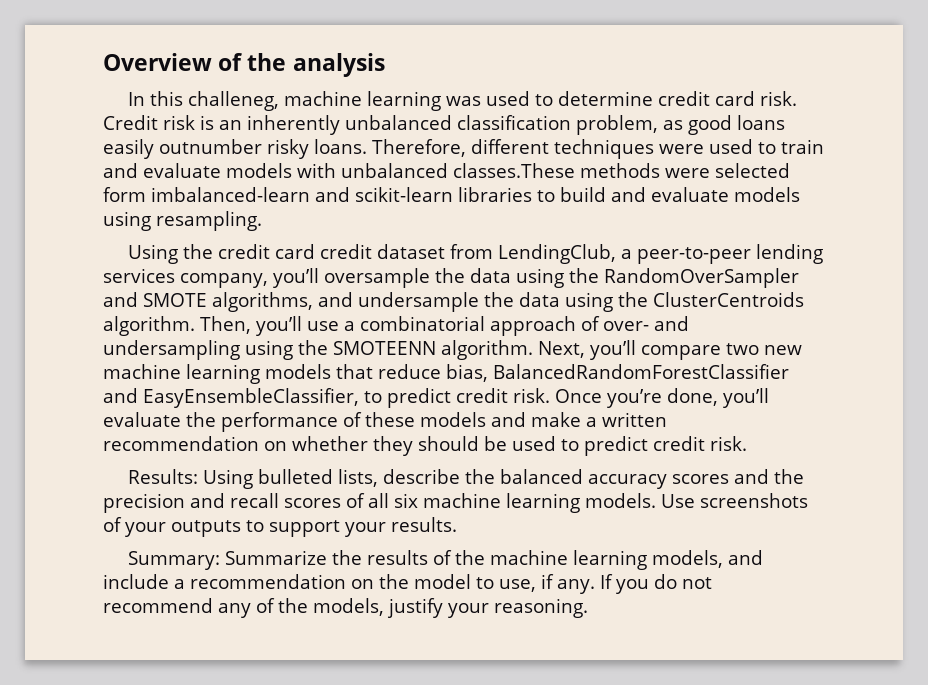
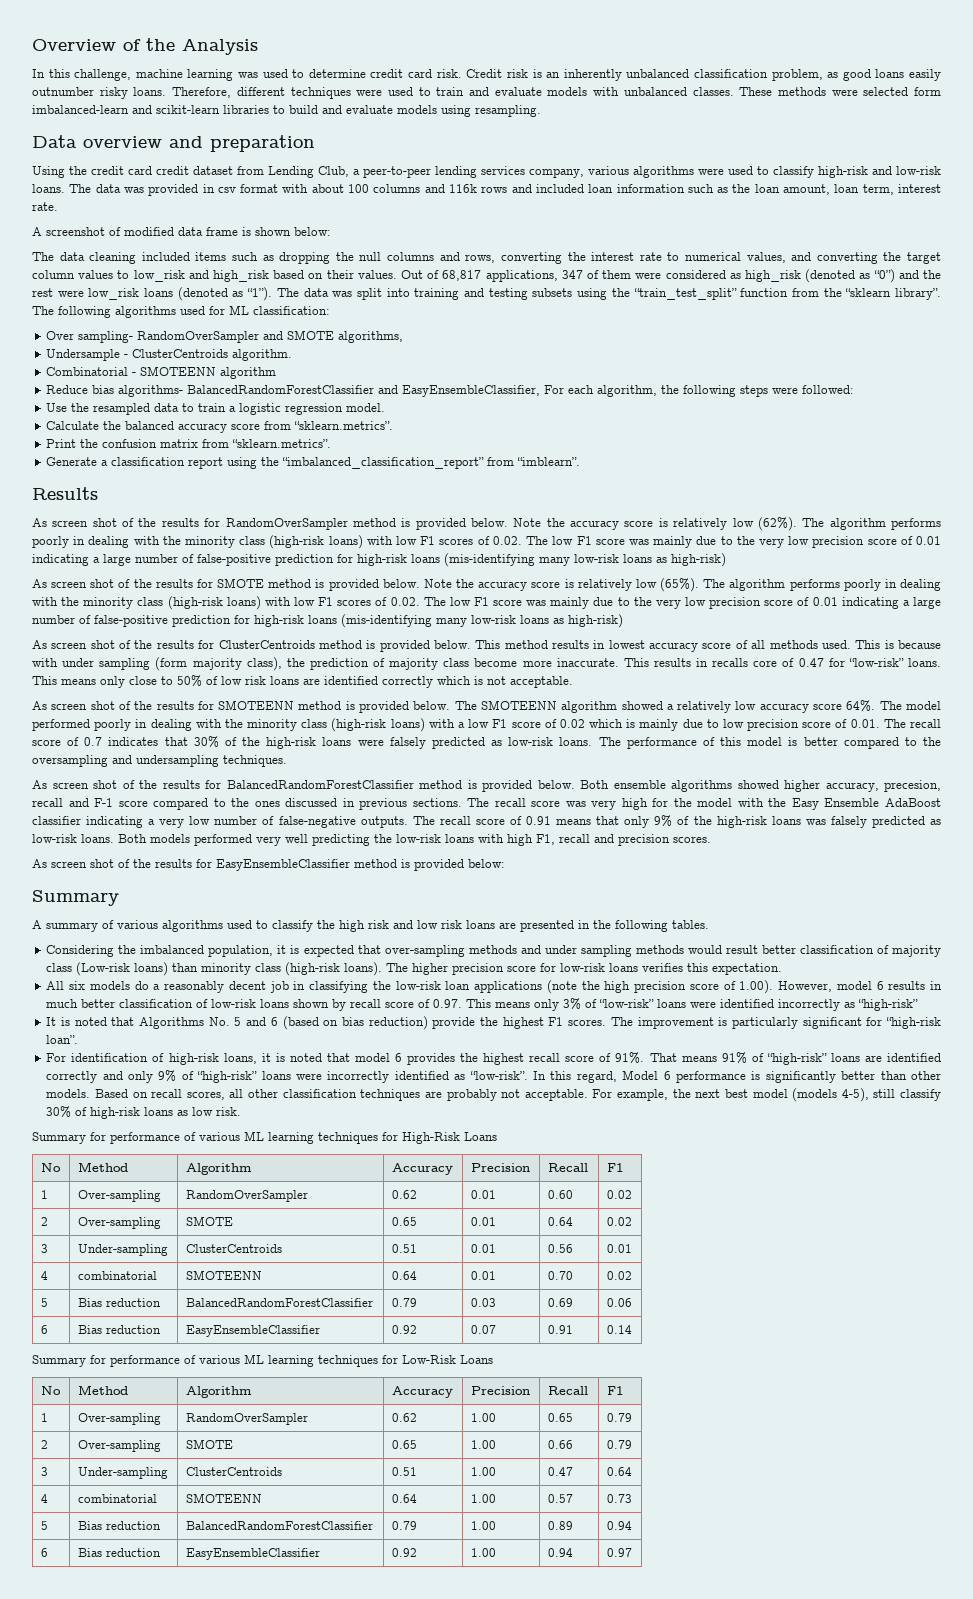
- Overview of the analysis
- In this challeneg, machine learning was used to determine credit card risk.
+ Overview of the Analysis
+ In this challenge, machine learning was used to determine credit card risk.
- Therefore, different techniques were used to train and evaluate models with unbalanced classes.These methods were selected form imbalanced-learn and scikit-learn libraries to build and evaluate models using resampling.
+ Therefore, different techniques were used to train and evaluate models with unbalanced classes. These methods were selected form imbalanced-learn and scikit-learn libraries to build and evaluate models using resampling.
+ Data overview and preparation
- Using the credit card credit dataset from LendingClub, a peer-to-peer lending services company, you’ll oversample the data using the RandomOverSampler and SMOTE algorithms, and undersample the data using the ClusterCentroids algorithm. Then, you’ll use a combinatorial approach of over- and undersampling using the SMOTEENN algorithm. Next, you’ll compare two new machine learning models that reduce bias, BalancedRandomForestClassifier and EasyEnsembleClassifier, to predict credit risk. Once you’re done, you’ll evaluate the performance of these models and make a written recommendation on whether they should be used to predict credit risk.
- Results: Using bulleted lists, describe the balanced accuracy scores and the precision and recall scores of all six machine learning models. Use screenshots of your outputs to support your results.
- Summary: Summarize the results of the machine learning models, and include a recommendation on the model to use, if any. If you do not recommend any of the models, justify your reasoning.
+ Using the credit card credit dataset from Lending Club, a peer-to-peer lending services company, various algorithms were used to classify high-risk and low-risk loans. The data was provided in csv format with about 100 columns and 116k rows and included loan information such as the loan amount, loan term, interest rate.
+ A screenshot of modified data frame is shown below:
+ The data cleaning included items such as dropping the null columns and rows, converting the interest rate to numerical values, and converting the target column values to low_risk and high_risk based on their values. Out of 68,817 applications, 347 of them were considered as high_risk (denoted as “0”) and the rest were low_risk loans (denoted as “1”). The data was split into training and testing subsets using the “train_test_split” function from the “sklearn library”. The following algorithms used for ML classification:
+ Over sampling- RandomOverSampler and SMOTE algorithms,
+ Undersample - ClusterCentroids algorithm.
+ Combinatorial - SMOTEENN algorithm
+ Reduce bias algorithms- BalancedRandomForestClassifier and EasyEnsembleClassifier, For each algorithm, the following steps were followed:
+ Use the resampled data to train a logistic regression model.
+ Calculate the balanced accuracy score from “sklearn.metrics”.
+ Print the confusion matrix from “sklearn.metrics”.
+ Generate a classification report using the “imbalanced_classification_report” from “imblearn”.
+ Results
+ As screen shot of the results for RandomOverSampler method is provided below. Note the accuracy score is relatively low (62%). The algorithm performs poorly in dealing with the minority class (high-risk loans) with low F1 scores of 0.02. The low F1 score was mainly due to the very low precision score of 0.01 indicating a large number of false-positive prediction for high-risk loans (mis-identifying many low-risk loans as high-risk)
+ As screen shot of the results for SMOTE method is provided below. Note the accuracy score is relatively low (65%). The algorithm performs poorly in dealing with the minority class (high-risk loans) with low F1 scores of 0.02. The low F1 score was mainly due to the very low precision score of 0.01 indicating a large number of false-positive prediction for high-risk loans (mis-identifying many low-risk loans as high-risk)
+ As screen shot of the results for ClusterCentroids method is provided below. This method results in lowest accuracy score of all methods used. This is because with under sampling (form majority class), the prediction of majority class become more inaccurate. This results in recalls core of 0.47 for “low-risk” loans. This means only close to 50% of low risk loans are identified correctly which is not acceptable.
+ As screen shot of the results for SMOTEENN method is provided below. The SMOTEENN algorithm showed a relatively low accuracy score 64%. The model performed poorly in dealing with the minority class (high-risk loans) with a low F1 score of 0.02 which is mainly due to low precision score of 0.01. The recall score of 0.7 indicates that 30% of the high-risk loans were falsely predicted as low-risk loans. The performance of this model is better compared to the oversampling and undersampling techniques.
+ As screen shot of the results for BalancedRandomForestClassifier method is provided below. Both ensemble algorithms showed higher accuracy, precesion, recall and F-1 score compared to the ones discussed in previous sections. The recall score was very high for the model with the Easy Ensemble AdaBoost classifier indicating a very low number of false-negative outputs. The recall score of 0.91 means that only 9% of the high-risk loans was falsely predicted as low-risk loans. Both models performed very well predicting the low-risk loans with high F1, recall and precision scores.
+ As screen shot of the results for EasyEnsembleClassifier method is provided below:
+ Summary
+ A summary of various algorithms used to classify the high risk and low risk loans are presented in the following tables.
+ Considering the imbalanced population, it is expected that over-sampling methods and under sampling methods would result better classification of majority class (Low-risk loans) than minority class (high-risk loans). The higher precision score for low-risk loans verifies this expectation.
+ All six models do a reasonably decent job in classifying the low-risk loan applications (note the high precision score of 1.00). However, model 6 results in much better classification of low-risk loans shown by recall score of 0.97. This means only 3% of “low-risk” loans were identified incorrectly as “high-risk”
+ It is noted that Algorithms No. 5 and 6 (based on bias reduction) provide the highest F1 scores. The improvement is particularly significant for “high-risk loan”.
+ For identification of high-risk loans, it is noted that model 6 provides the highest recall score of 91%. That means 91% of “high-risk” loans are identified correctly and only 9% of “high-risk” loans were incorrectly identified as “low-risk”. In this regard, Model 6 performance is significantly better than other models. Based on recall scores, all other classification techniques are probably not acceptable. For example, the next best model (models 4-5), still classify 30% of high-risk loans as low risk.
+ Summary for performance of various ML learning techniques for High-Risk Loans
+ No | Method | Algorithm | Accuracy | Precision | Recall | F1
+ 1 | Over-sampling | RandomOverSampler | 0.62 | 0.01 | 0.60 | 0.02
+ 2 | Over-sampling | SMOTE | 0.65 | 0.01 | 0.64 | 0.02
+ 3 | Under-sampling | ClusterCentroids | 0.51 | 0.01 | 0.56 | 0.01
+ 4 | combinatorial | SMOTEENN | 0.64 | 0.01 | 0.70 | 0.02
+ 5 | Bias reduction | BalancedRandomForestClassifier | 0.79 | 0.03 | 0.69 | 0.06
+ 6 | Bias reduction | EasyEnsembleClassifier | 0.92 | 0.07 | 0.91 | 0.14
+ Summary for performance of various ML learning techniques for Low-Risk Loans
+ No | Method | Algorithm | Accuracy | Precision | Recall | F1
+ 1 | Over-sampling | RandomOverSampler | 0.62 | 1.00 | 0.65 | 0.79
+ 2 | Over-sampling | SMOTE | 0.65 | 1.00 | 0.66 | 0.79
+ 3 | Under-sampling | ClusterCentroids | 0.51 | 1.00 | 0.47 | 0.64
+ 4 | combinatorial | SMOTEENN | 0.64 | 1.00 | 0.57 | 0.73
+ 5 | Bias reduction | BalancedRandomForestClassifier | 0.79 | 1.00 | 0.89 | 0.94
+ 6 | Bias reduction | EasyEnsembleClassifier | 0.92 | 1.00 | 0.94 | 0.97

